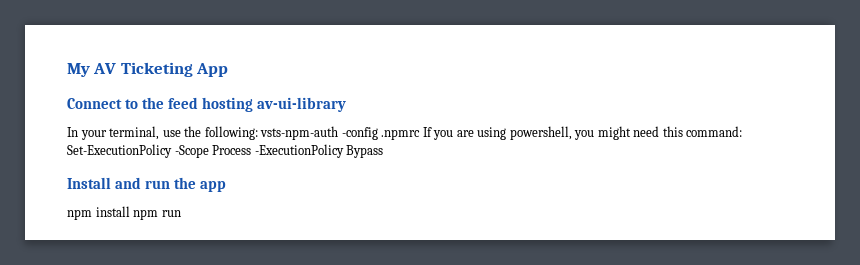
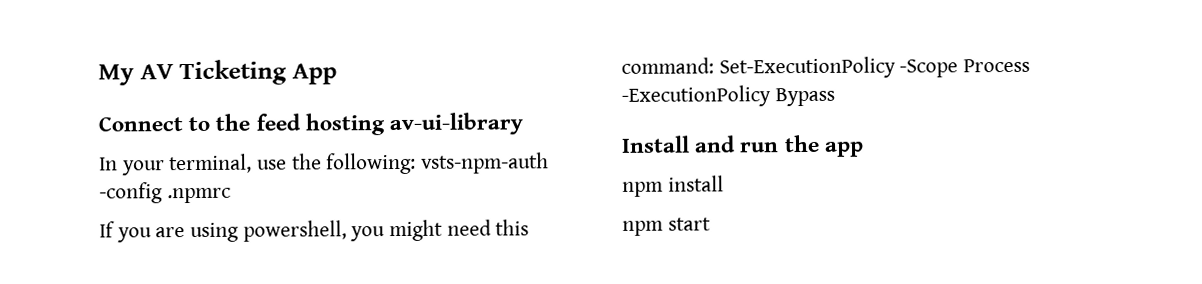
- In your terminal, use the following: vsts-npm-auth -config .npmrc If you are using powershell, you might need this command: Set-ExecutionPolicy -Scope Process -ExecutionPolicy Bypass
+ In your terminal, use the following: vsts-npm-auth -config .npmrc
+ If you are using powershell, you might need this command: Set-ExecutionPolicy -Scope Process -ExecutionPolicy Bypass
- npm install npm run
+ npm install
+ npm start

